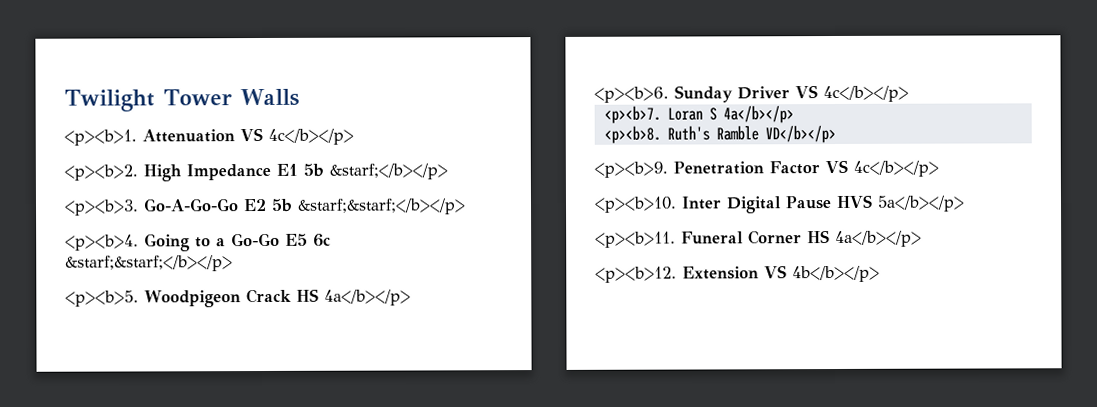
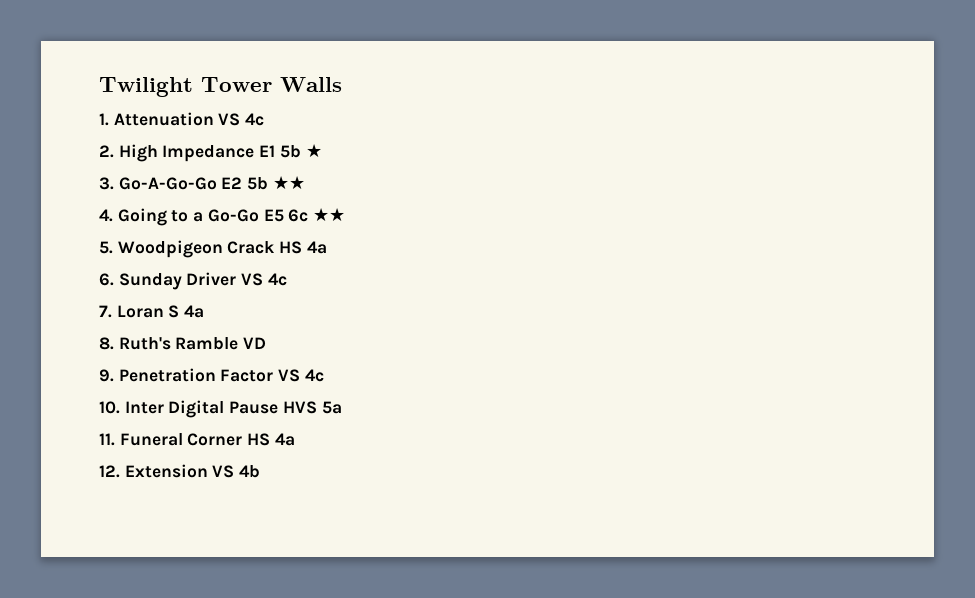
- <p><b>1. Attenuation VS 4c</b></p>
- <p><b>2. High Impedance E1 5b &starf;</b></p>
- <p><b>3. Go-A-Go-Go E2 5b &starf;&starf;</b></p>
- <p><b>4. Going to a Go-Go E5 6c &starf;&starf;</b></p>
- <p><b>5. Woodpigeon Crack HS 4a</b></p>
- <p><b>6. Sunday Driver VS 4c</b></p>
- <p><b>7. Loran S 4a</b></p>
- <p><b>8. Ruth's Ramble VD</b></p>
- <p><b>9. Penetration Factor VS 4c</b></p>
- <p><b>10. Inter Digital Pause HVS 5a</b></p>
- <p><b>11. Funeral Corner HS 4a</b></p>
- <p><b>12. Extension VS 4b</b></p>
+ 1. Attenuation VS 4c
+ 2. High Impedance E1 5b ★
+ 3. Go-A-Go-Go E2 5b ★★
+ 4. Going to a Go-Go E5 6c ★★
+ 5. Woodpigeon Crack HS 4a
+ 6. Sunday Driver VS 4c
+ 7. Loran S 4a
+ 8. Ruth's Ramble VD
+ 9. Penetration Factor VS 4c
+ 10. Inter Digital Pause HVS 5a
+ 11. Funeral Corner HS 4a
+ 12. Extension VS 4b

